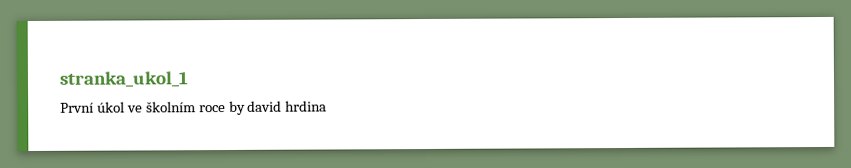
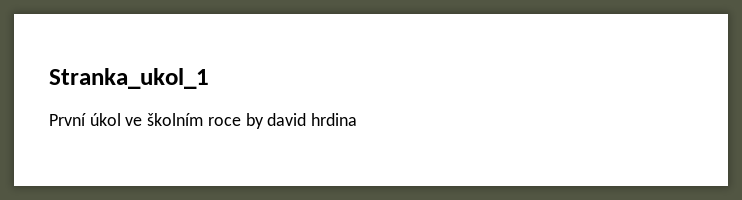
- stranka_ukol_1
+ Stranka_ukol_1

